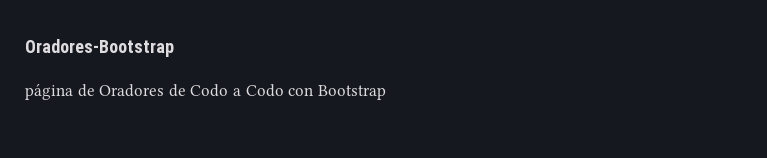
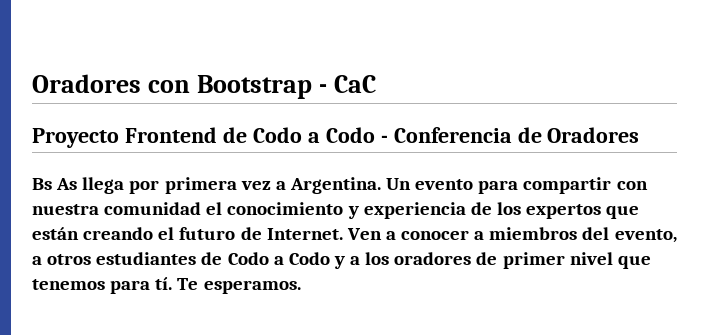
- Oradores-Bootstrap
- página de Oradores de Codo a Codo con Bootstrap
+ Oradores con Bootstrap - CaC
+ Proyecto Frontend de Codo a Codo - Conferencia de Oradores
+ Bs As llega por primera vez a Argentina. Un evento para compartir con nuestra comunidad el conocimiento y experiencia de los expertos que están creando el futuro de Internet. Ven a conocer a miembros del evento, a otros estudiantes de Codo a Codo y a los oradores de primer nivel que tenemos para tí. Te esperamos.

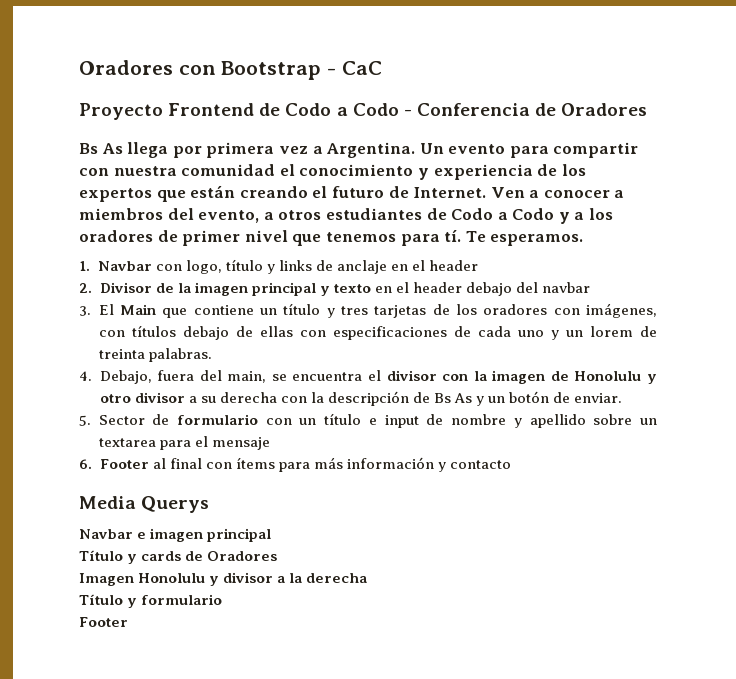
+ 1. Navbar con logo, título y links de anclaje en el header
+ 2. Divisor de la imagen principal y texto en el header debajo del navbar
+ 3. El Main que contiene un título y tres tarjetas de los oradores con imágenes, con títulos debajo de ellas con especificaciones de cada uno y un lorem de treinta palabras.
+ 4. Debajo, fuera del main, se encuentra el divisor con la imagen de Honolulu y otro divisor a su derecha con la descripción de Bs As y un botón de enviar.
+ 5. Sector de formulario con un título e input de nombre y apellido sobre un textarea para el mensaje
+ 6. Footer al final con ítems para más información y contacto
+ Media Querys
+ Navbar e imagen principal
+ Título y cards de Oradores
+ Imagen Honolulu y divisor a la derecha
+ Título y formulario
+ Footer

